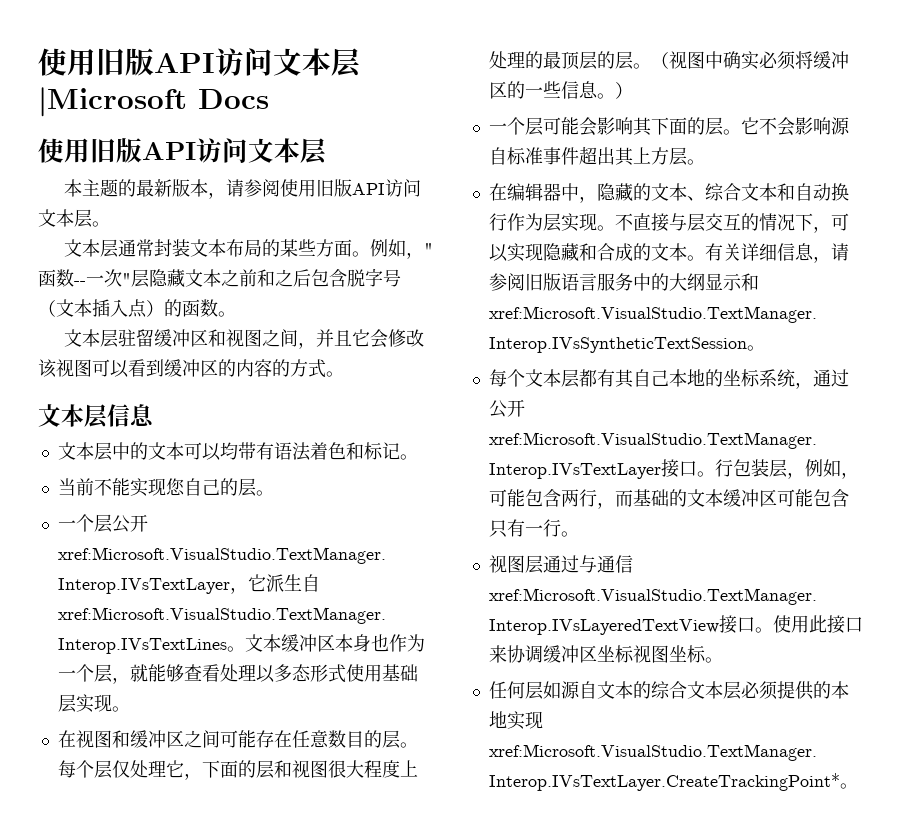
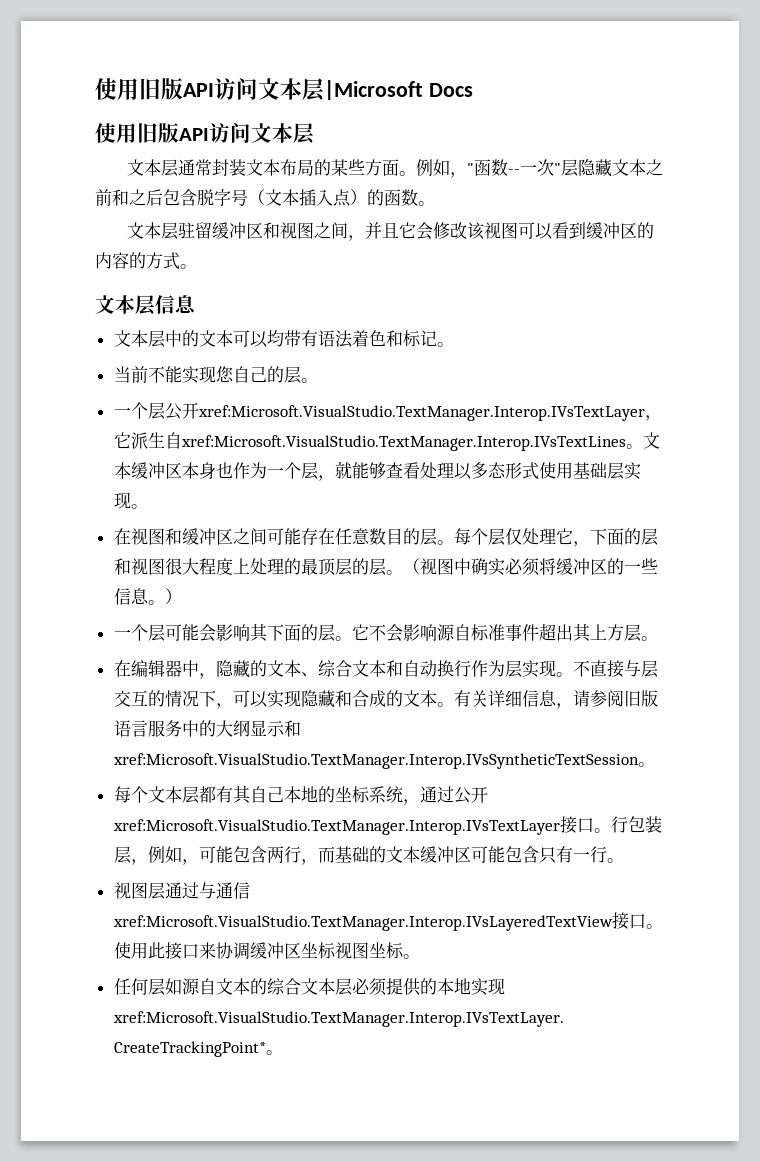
- 本主题的最新版本，请参阅使用旧版API访问文本层。

